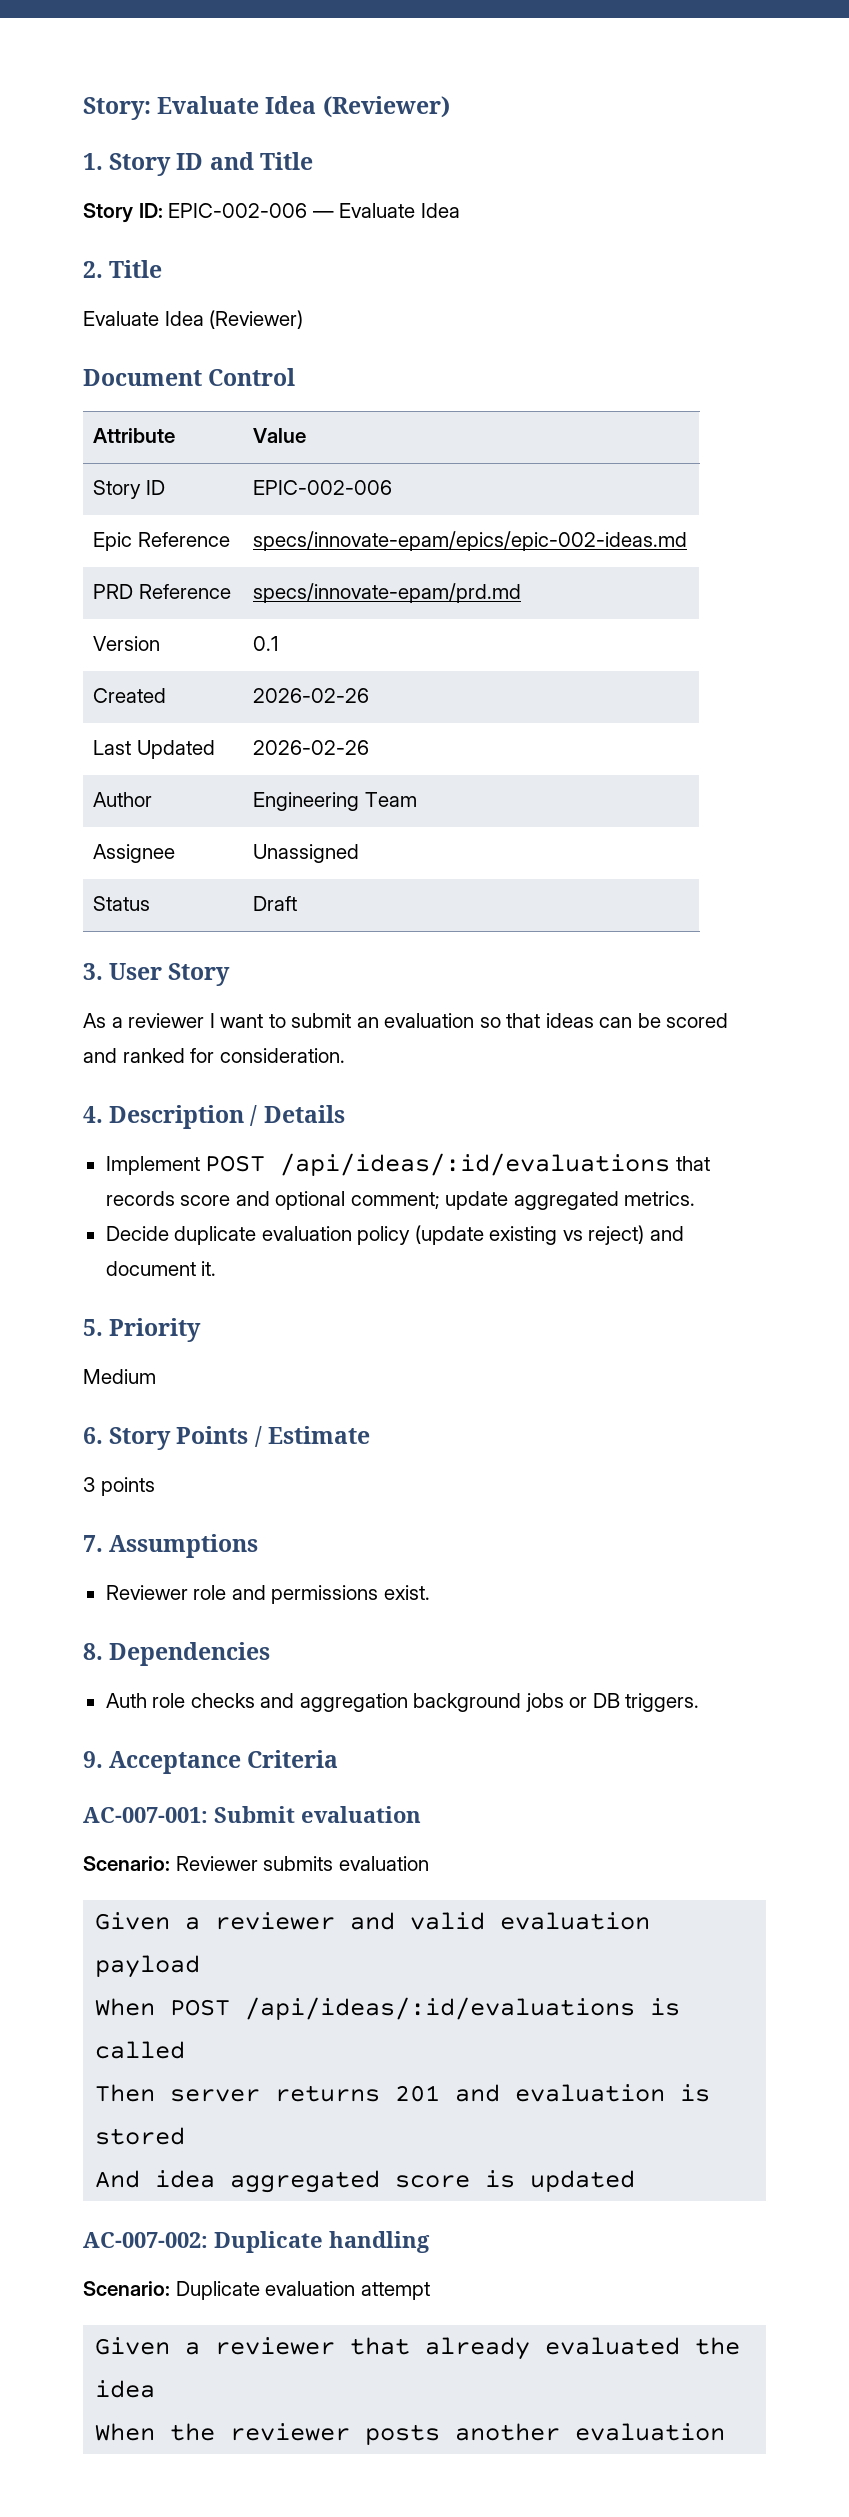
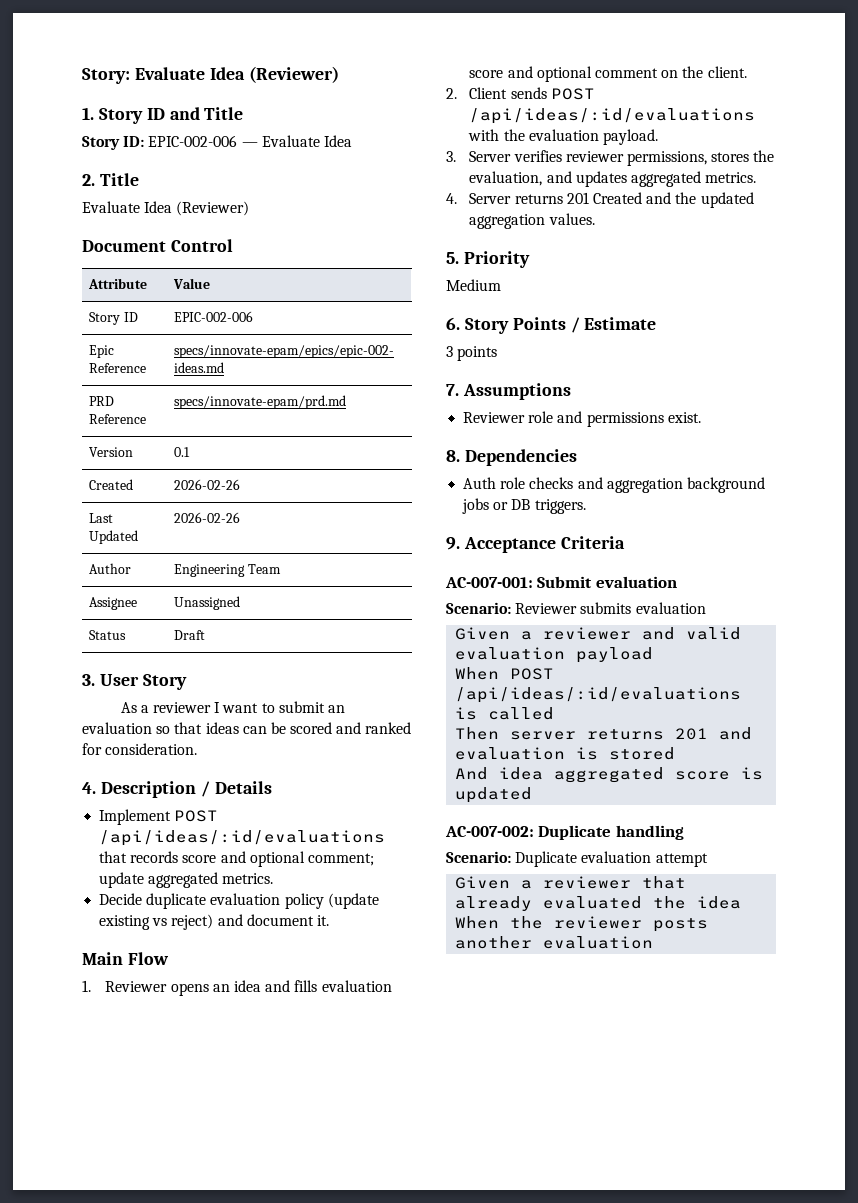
+ Main Flow
+ 1. Reviewer opens an idea and fills evaluation score and optional comment on the client.
+ 2. Client sends POST /api/ideas/:id/evaluations with the evaluation payload.
+ 3. Server verifies reviewer permissions, stores the evaluation, and updates aggregated metrics.
+ 4. Server returns 201 Created and the updated aggregation values.

